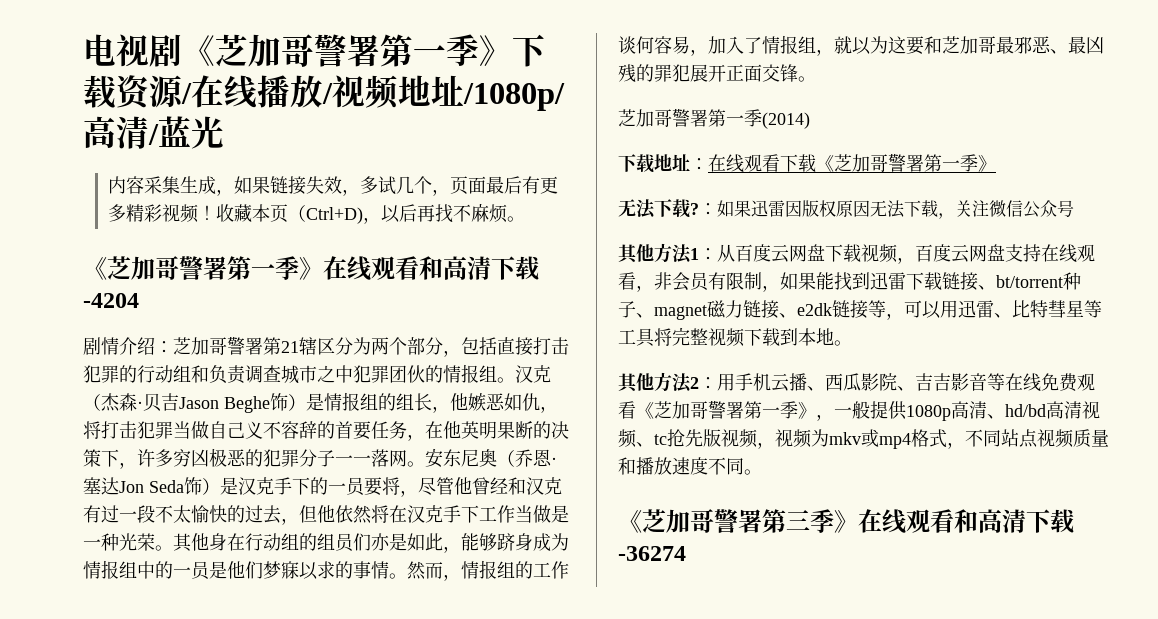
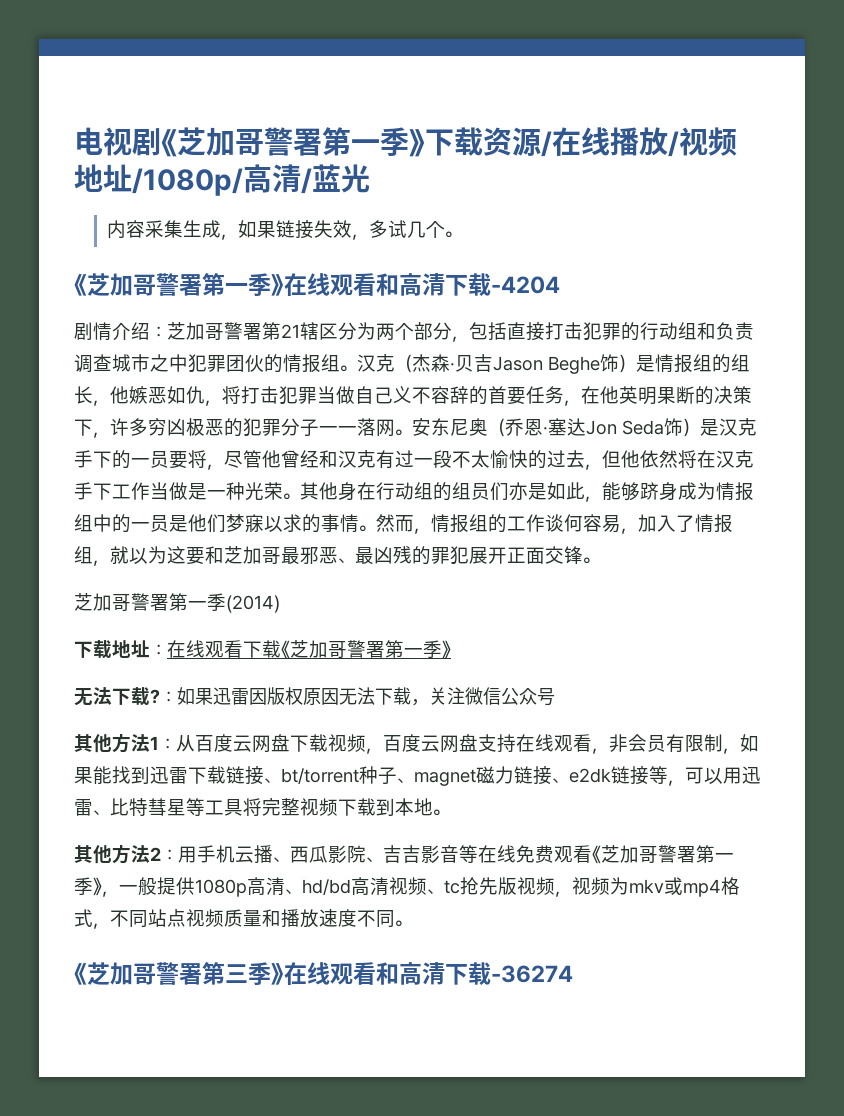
- 内容采集生成，如果链接失效，多试几个，页面最后有更多精彩视频！收藏本页（Ctrl+D)，以后再找不麻烦。
+ 内容采集生成，如果链接失效，多试几个。

